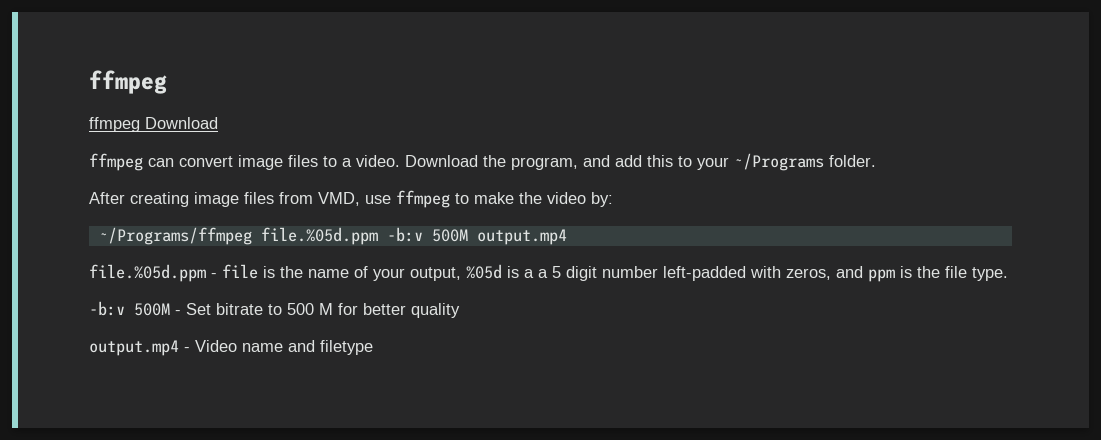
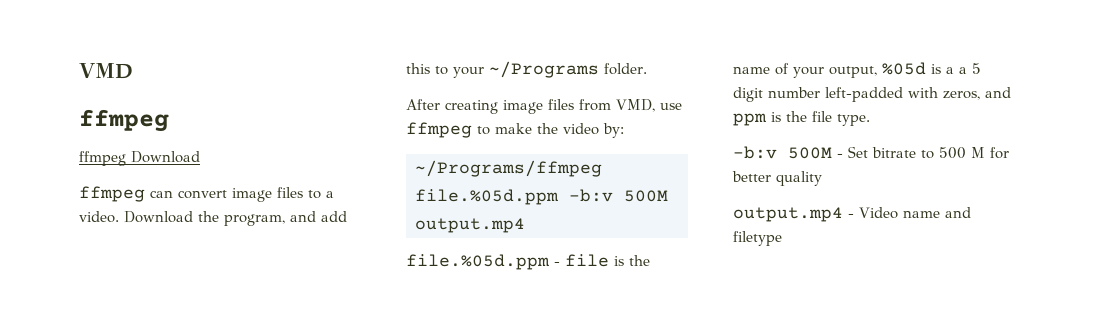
+ VMD

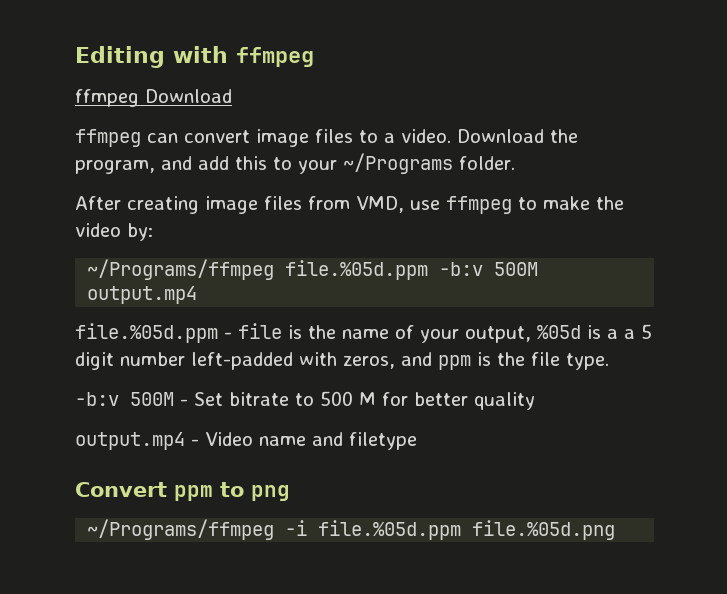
- VMD
- ffmpeg
+ Editing with ffmpeg
+ Convert ppm to png
+ ~/Programs/ffmpeg -i file.%05d.ppm file.%05d.png

